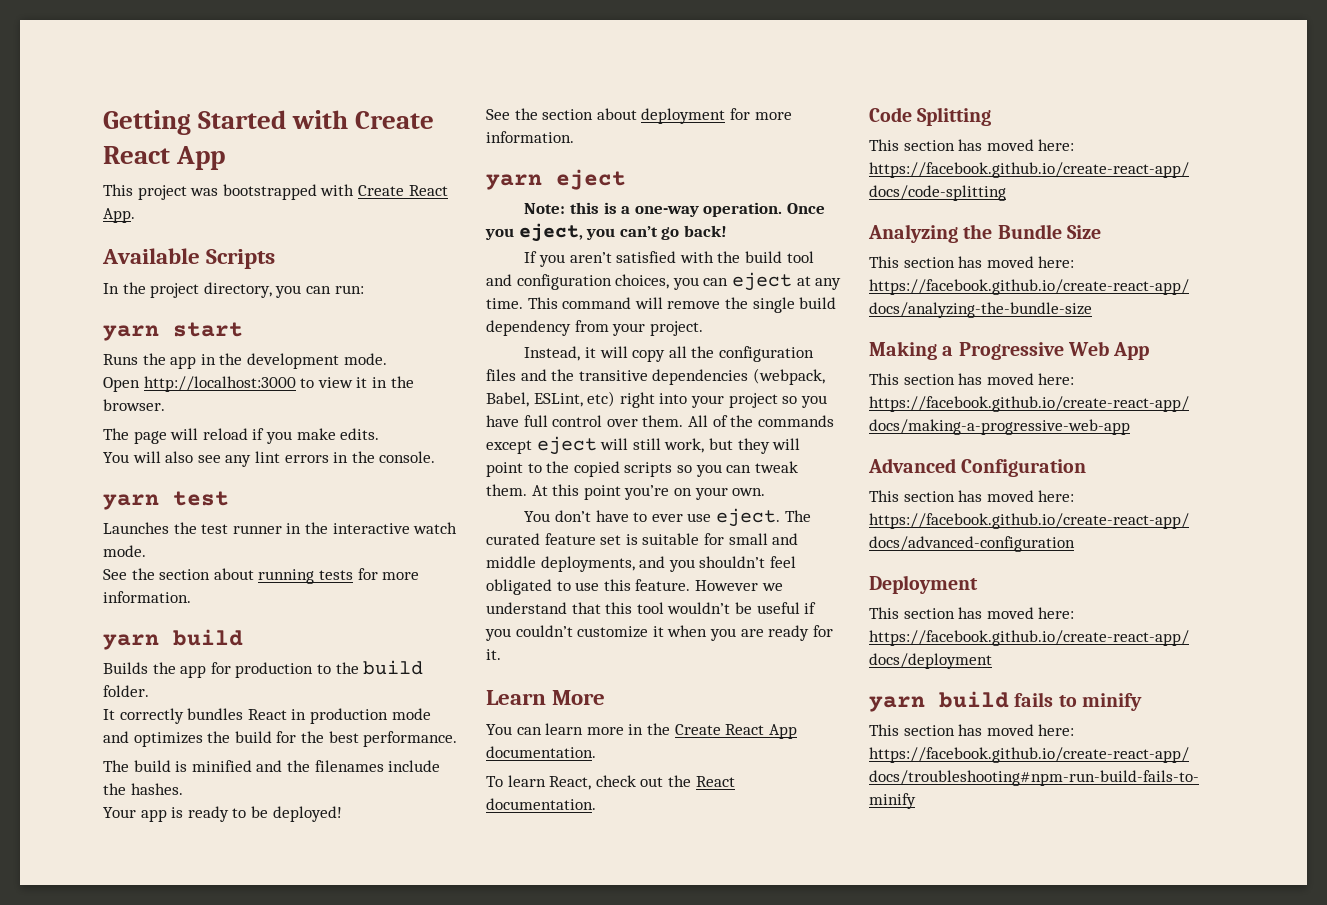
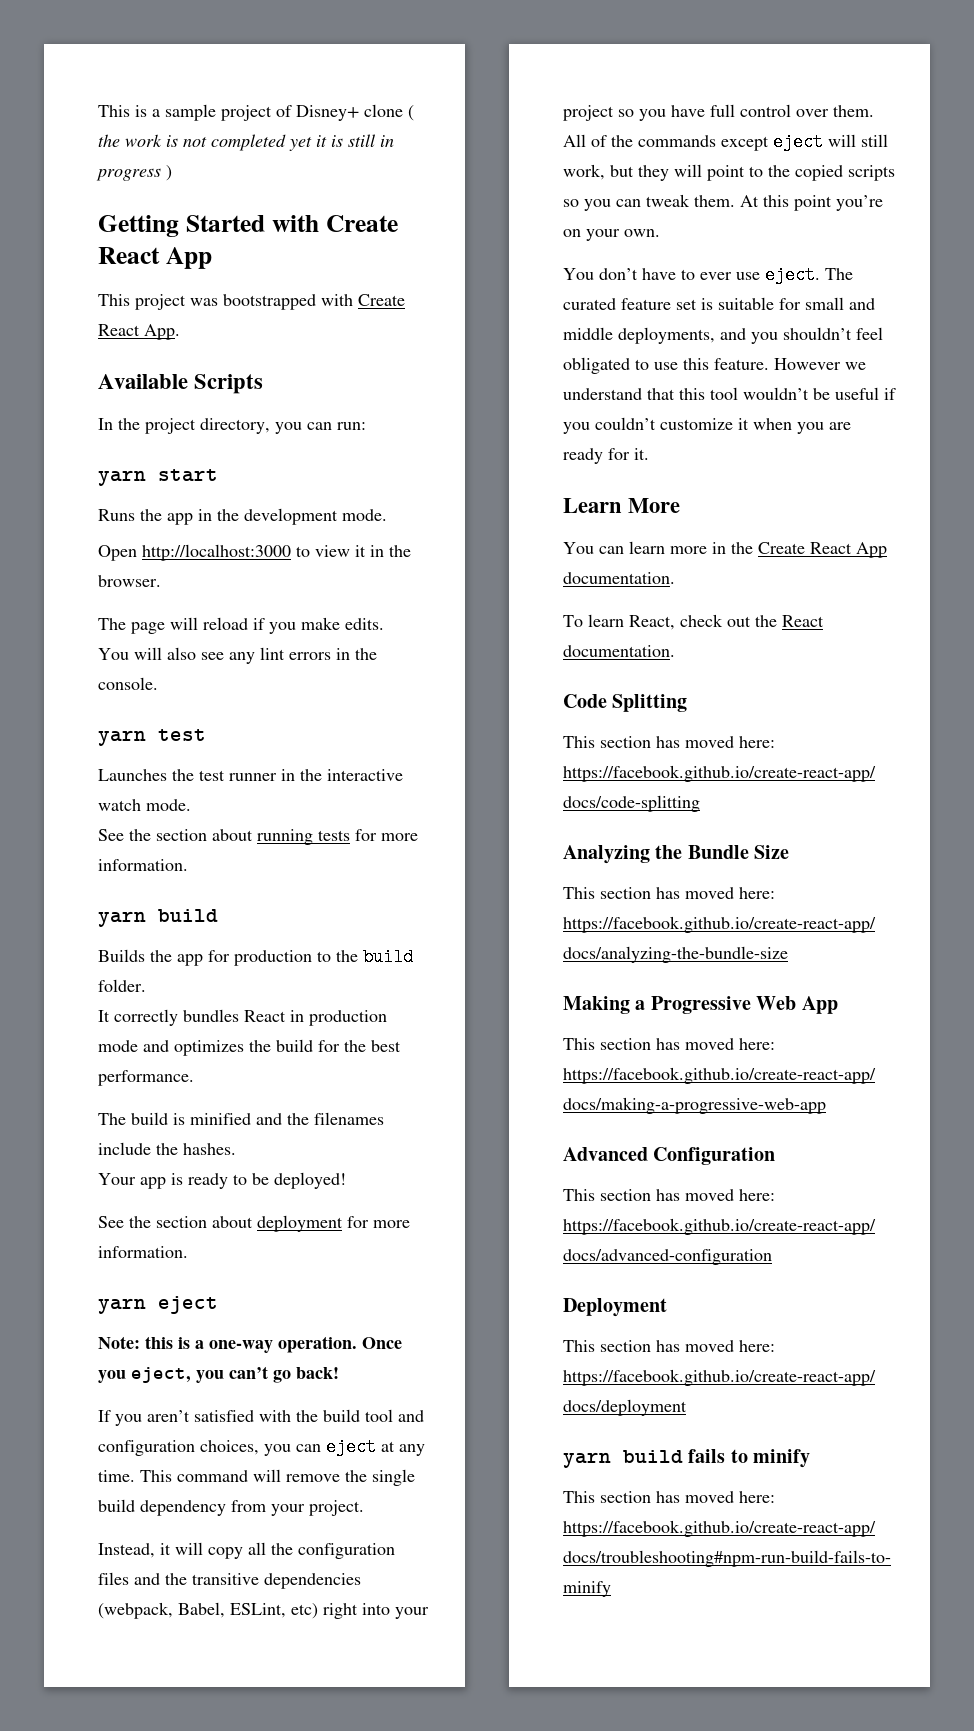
+ This is a sample project of Disney+ clone ( the work is not completed yet it is still in progress )

